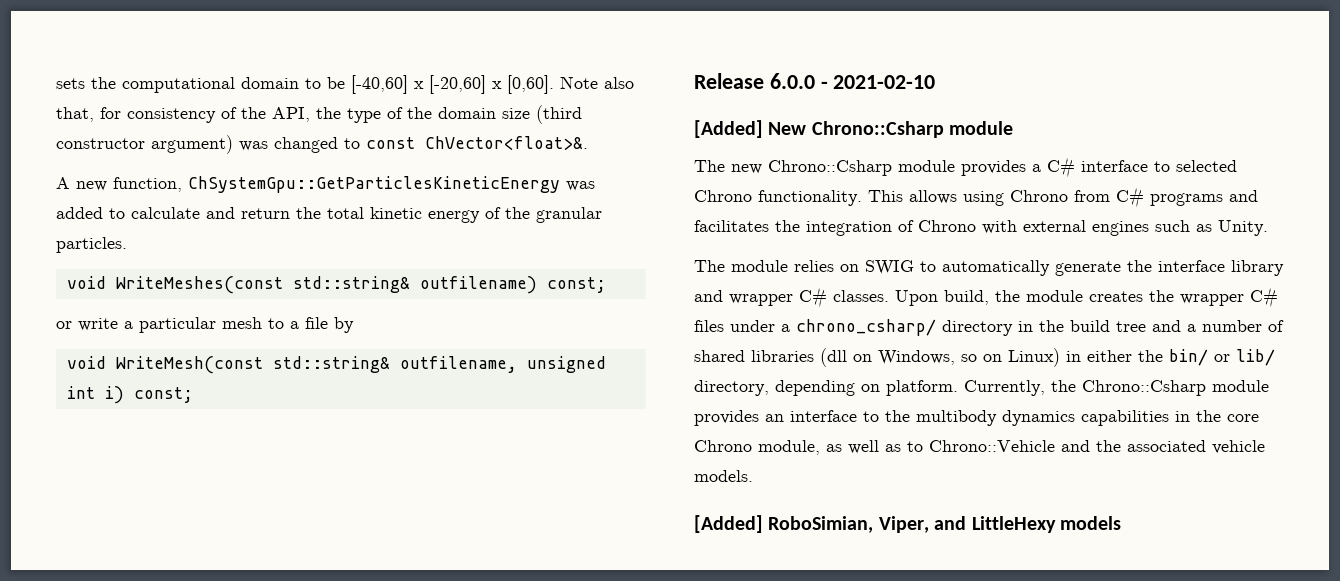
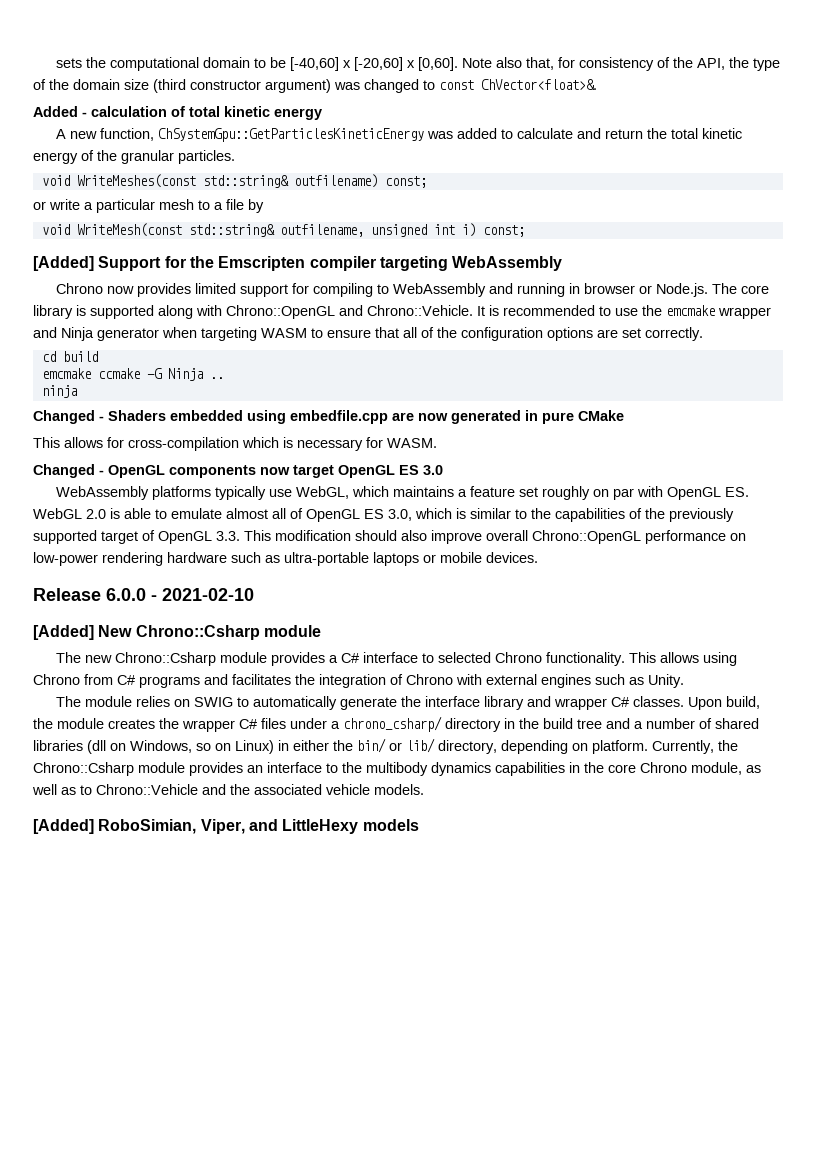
+ Added - calculation of total kinetic energy
+ [Added] Support for the Emscripten compiler targeting WebAssembly
+ Chrono now provides limited support for compiling to WebAssembly and running in browser or Node.js. The core library is supported along with Chrono::OpenGL and Chrono::Vehicle. It is recommended to use the emcmake wrapper and Ninja generator when targeting WASM to ensure that all of the configuration options are set correctly.
+ cd build
+ emcmake ccmake -G Ninja ..
+ ninja
+ Changed - Shaders embedded using embedfile.cpp are now generated in pure CMake
+ This allows for cross-compilation which is necessary for WASM.
+ Changed - OpenGL components now target OpenGL ES 3.0
+ WebAssembly platforms typically use WebGL, which maintains a feature set roughly on par with OpenGL ES. WebGL 2.0 is able to emulate almost all of OpenGL ES 3.0, which is similar to the capabilities of the previously supported target of OpenGL 3.3. This modification should also improve overall Chrono::OpenGL performance on low-power rendering hardware such as ultra-portable laptops or mobile devices.

